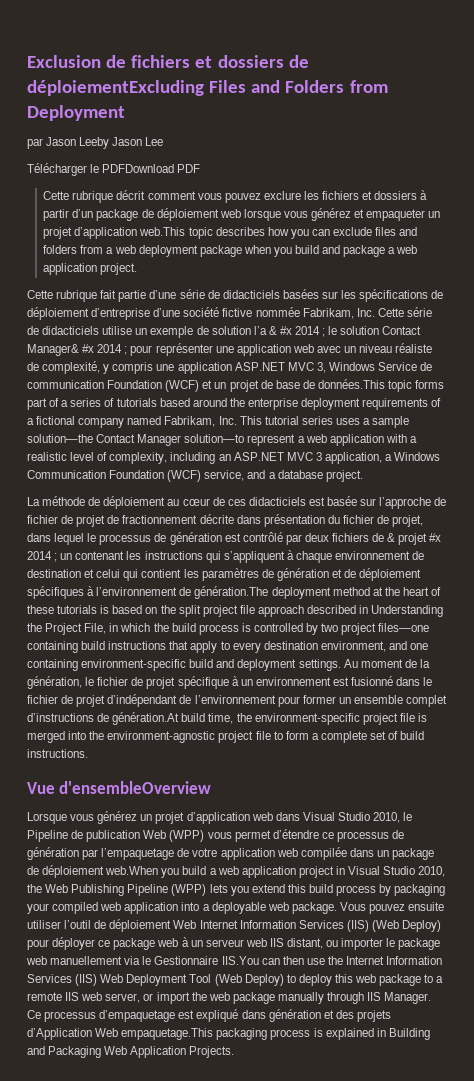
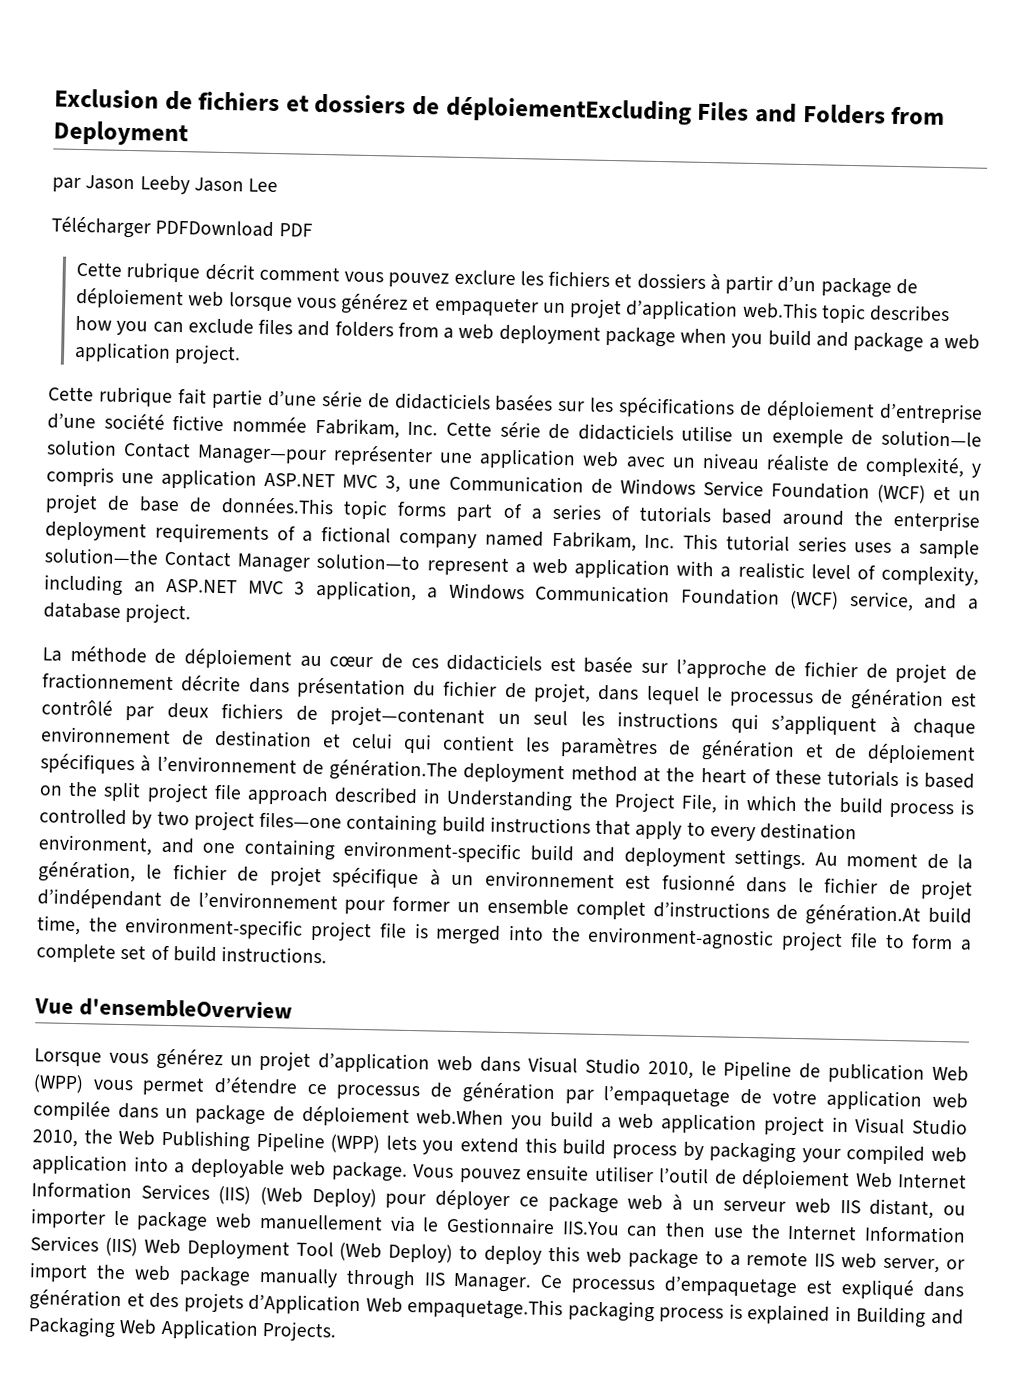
- Télécharger le PDFDownload PDF
+ Télécharger PDFDownload PDF
- Cette rubrique fait partie d’une série de didacticiels basées sur les spécifications de déploiement d’entreprise d’une société fictive nommée Fabrikam, Inc. Cette série de didacticiels utilise un exemple de solution l’a & #x 2014 ; le solution Contact Manager& #x 2014 ; pour représenter une application web avec un niveau réaliste de complexité, y compris une application ASP.NET MVC 3, Windows Service de communication Foundation (WCF) et un projet de base de données.This topic forms part of a series of tutorials based around the enterprise deployment requirements of a fictional company named Fabrikam, Inc. This tutorial series uses a sample solution—the Contact Manager solution—to represent a web application with a realistic level of complexity, including an ASP.NET MVC 3 application, a Windows Communication Foundation (WCF) service, and a database project.
+ Cette rubrique fait partie d’une série de didacticiels basées sur les spécifications de déploiement d’entreprise d’une société fictive nommée Fabrikam, Inc. Cette série de didacticiels utilise un exemple de solution—le solution Contact Manager—pour représenter une application web avec un niveau réaliste de complexité, y compris une application ASP.NET MVC 3, une Communication de Windows Service Foundation (WCF) et un projet de base de données.This topic forms part of a series of tutorials based around the enterprise deployment requirements of a fictional company named Fabrikam, Inc. This tutorial series uses a sample solution—the Contact Manager solution—to represent a web application with a realistic level of complexity, including an ASP.NET MVC 3 application, a Windows Communication Foundation (WCF) service, and a database project.
- La méthode de déploiement au cœur de ces didacticiels est basée sur l’approche de fichier de projet de fractionnement décrite dans présentation du fichier de projet, dans lequel le processus de génération est contrôlé par deux fichiers de & projet #x 2014 ; un contenant les instructions qui s’appliquent à chaque environnement de destination et celui qui contient les paramètres de génération et de déploiement spécifiques à l’environnement de génération.The deployment method at the heart of these tutorials is based on the split project file approach described in Understanding the Project File, in which the build process is controlled by two project files—one containing build instructions that apply to every destination environment, and one containing environment-specific build and deployment settings.
+ La méthode de déploiement au cœur de ces didacticiels est basée sur l’approche de fichier de projet de fractionnement décrite dans présentation du fichier de projet, dans lequel le processus de génération est contrôlé par deux fichiers de projet—contenant un seul les instructions qui s’appliquent à chaque environnement de destination et celui qui contient les paramètres de génération et de déploiement spécifiques à l’environnement de génération.The deployment method at the heart of these tutorials is based on the split project file approach described in Understanding the Project File, in which the build process is controlled by two project files—one containing build instructions that apply to every destination environment, and one containing environment-specific build and deployment settings.

